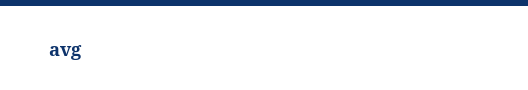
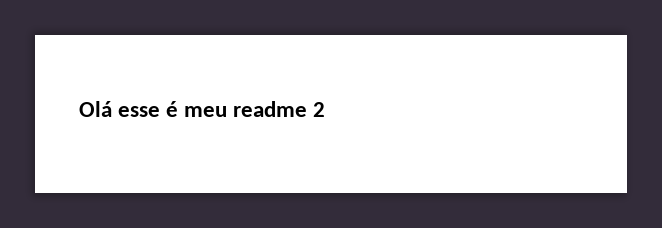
- avg
+ Olá esse é meu readme 2

